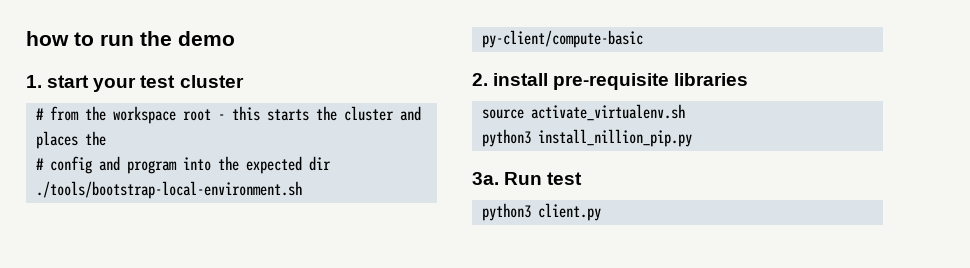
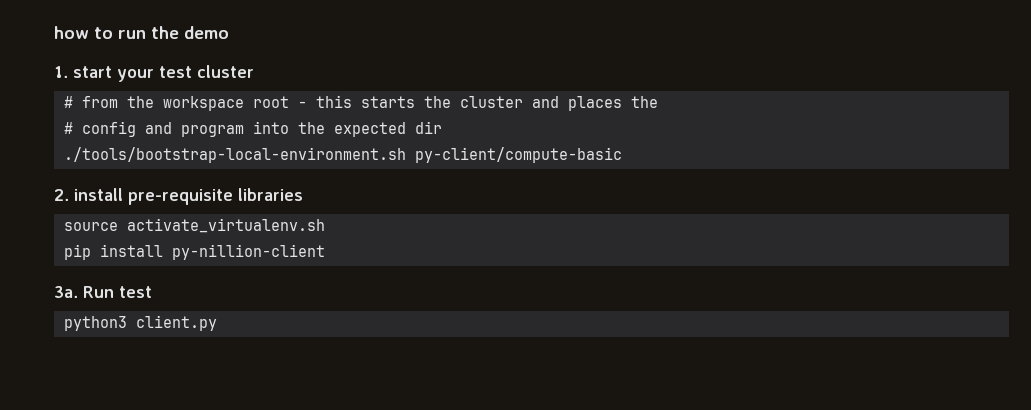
- python3 install_nillion_pip.py
+ pip install py-nillion-client

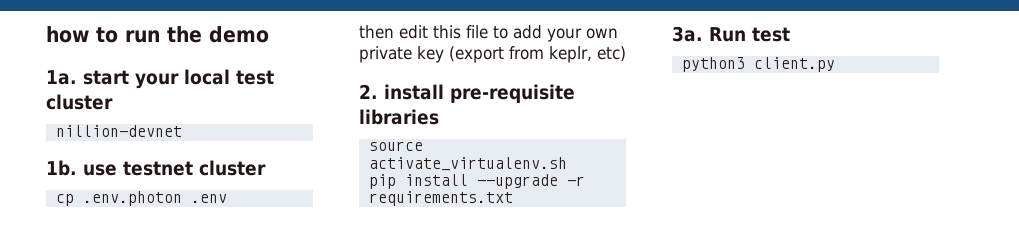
- 1. start your test cluster
+ 1a. start your local test cluster
- # from the workspace root - this starts the cluster and places the
- # config and program into the expected dir
- ./tools/bootstrap-local-environment.sh py-client/compute-basic
+ nillion-devnet
+ 1b. use testnet cluster
+ cp .env.photon .env
+ then edit this file to add your own private key (export from keplr, etc)
- pip install py-nillion-client
+ pip install --upgrade -r requirements.txt

